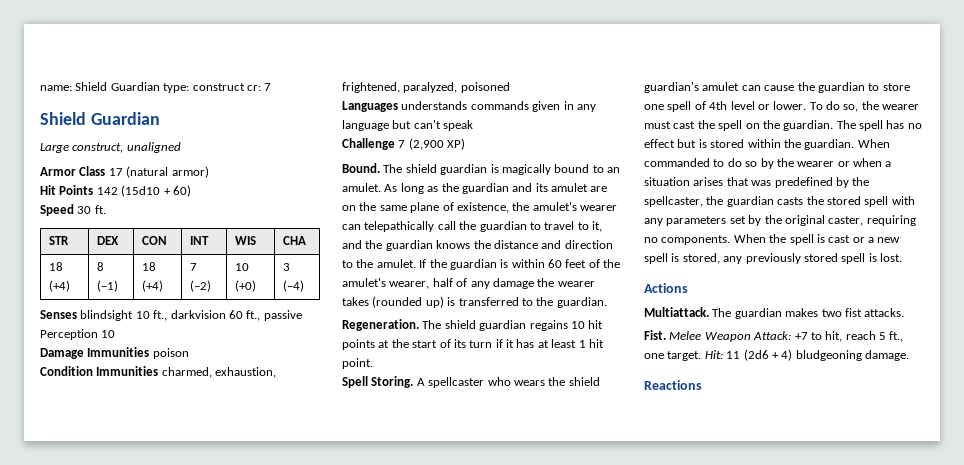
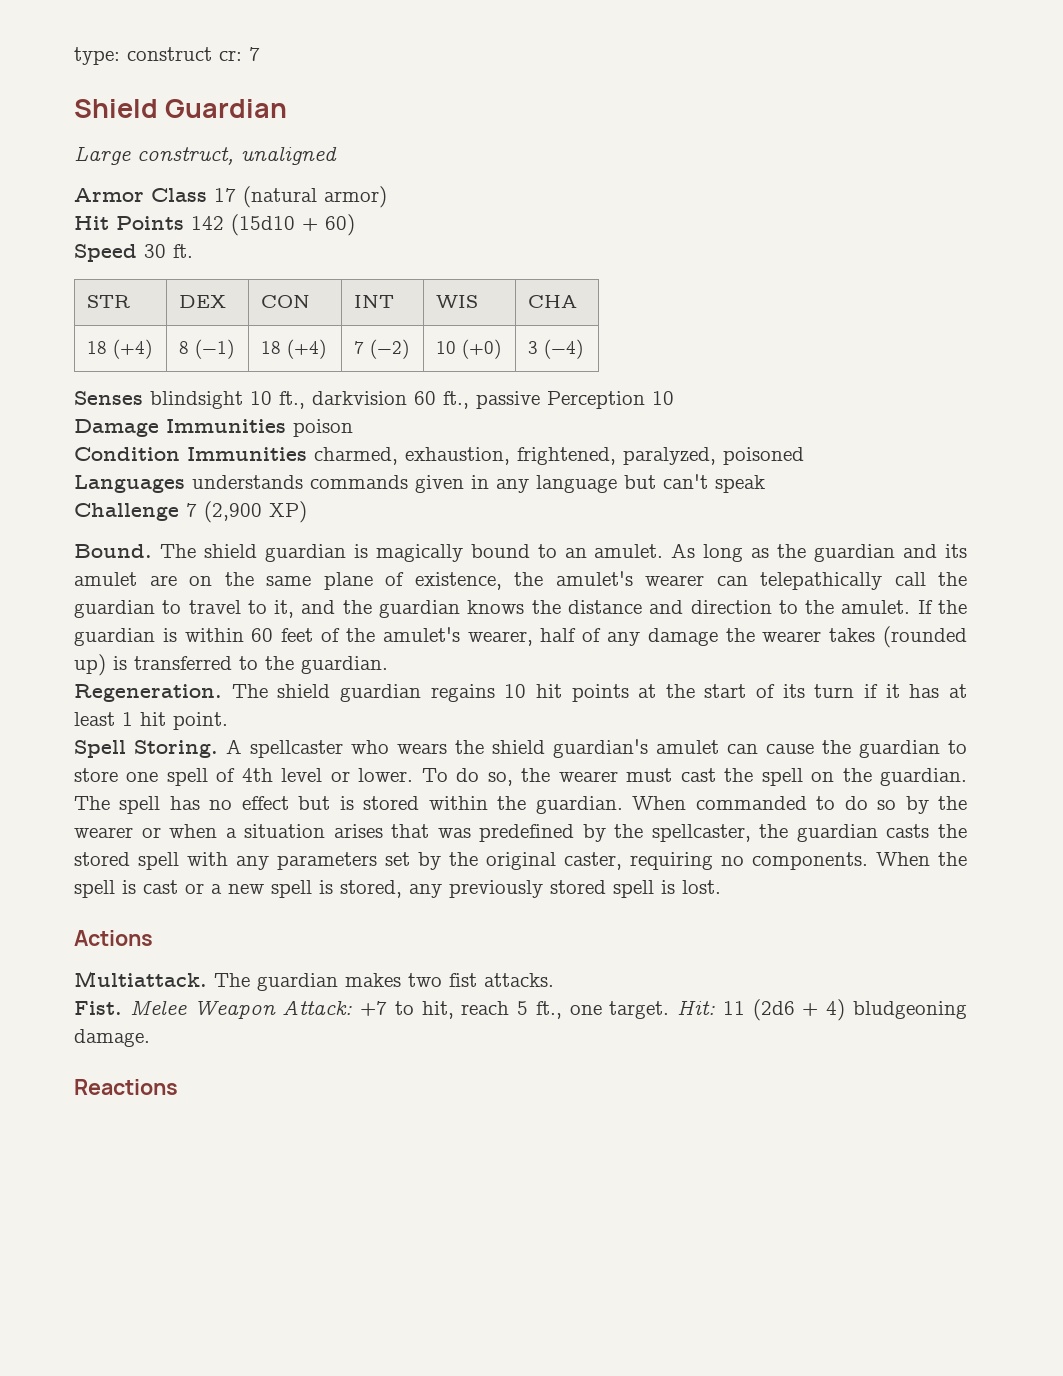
- name: Shield Guardian type: construct cr: 7
+ type: construct cr: 7

